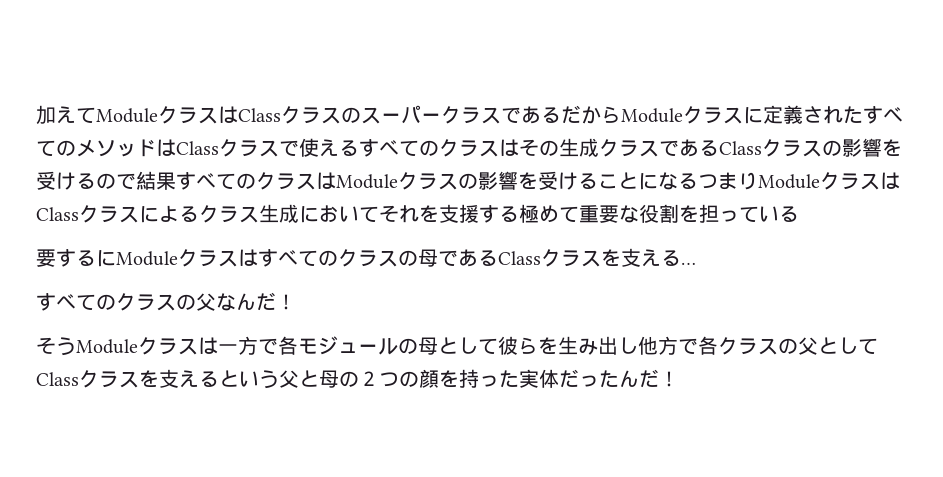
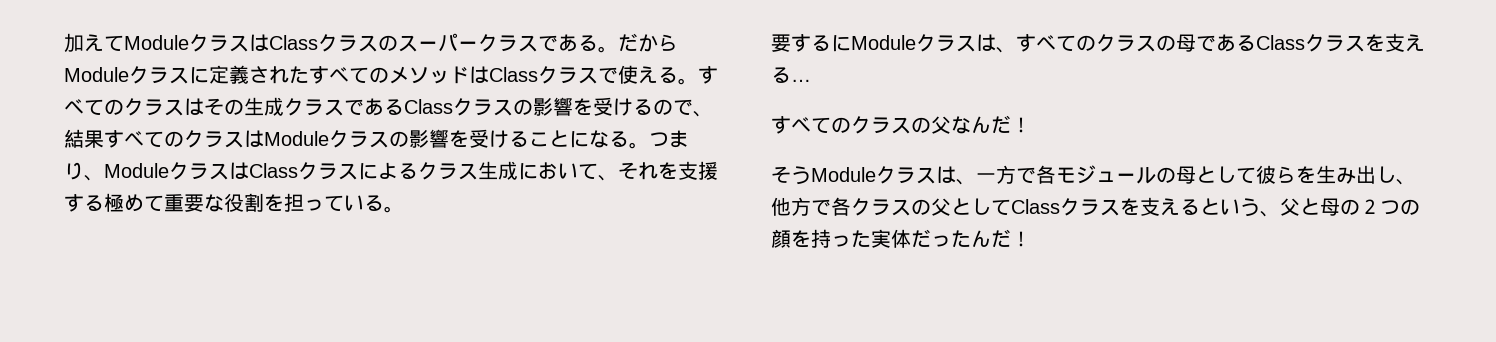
- 加えてModuleクラスはClassクラスのスーパークラスであるだからModuleクラスに定義されたすべてのメソッドはClassクラスで使えるすべてのクラスはその生成クラスであるClassクラスの影響を受けるので結果すべてのクラスはModuleクラスの影響を受けることになるつまりModuleクラスはClassクラスによるクラス生成においてそれを支援する極めて重要な役割を担っている
+ 加えてModuleクラスはClassクラスのスーパークラスである。だからModuleクラスに定義されたすべてのメソッドはClassクラスで使える。すべてのクラスはその生成クラスであるClassクラスの影響を受けるので、結果すべてのクラスはModuleクラスの影響を受けることになる。つまり、ModuleクラスはClassクラスによるクラス生成において、それを支援する極めて重要な役割を担っている。
- 要するにModuleクラスはすべてのクラスの母であるClassクラスを支える…
+ 要するにModuleクラスは、すべてのクラスの母であるClassクラスを支える…
- そうModuleクラスは一方で各モジュールの母として彼らを生み出し他方で各クラスの父としてClassクラスを支えるという父と母の２つの顔を持った実体だったんだ！
+ そうModuleクラスは、一方で各モジュールの母として彼らを生み出し、他方で各クラスの父としてClassクラスを支えるという、父と母の２つの顔を持った実体だったんだ！

